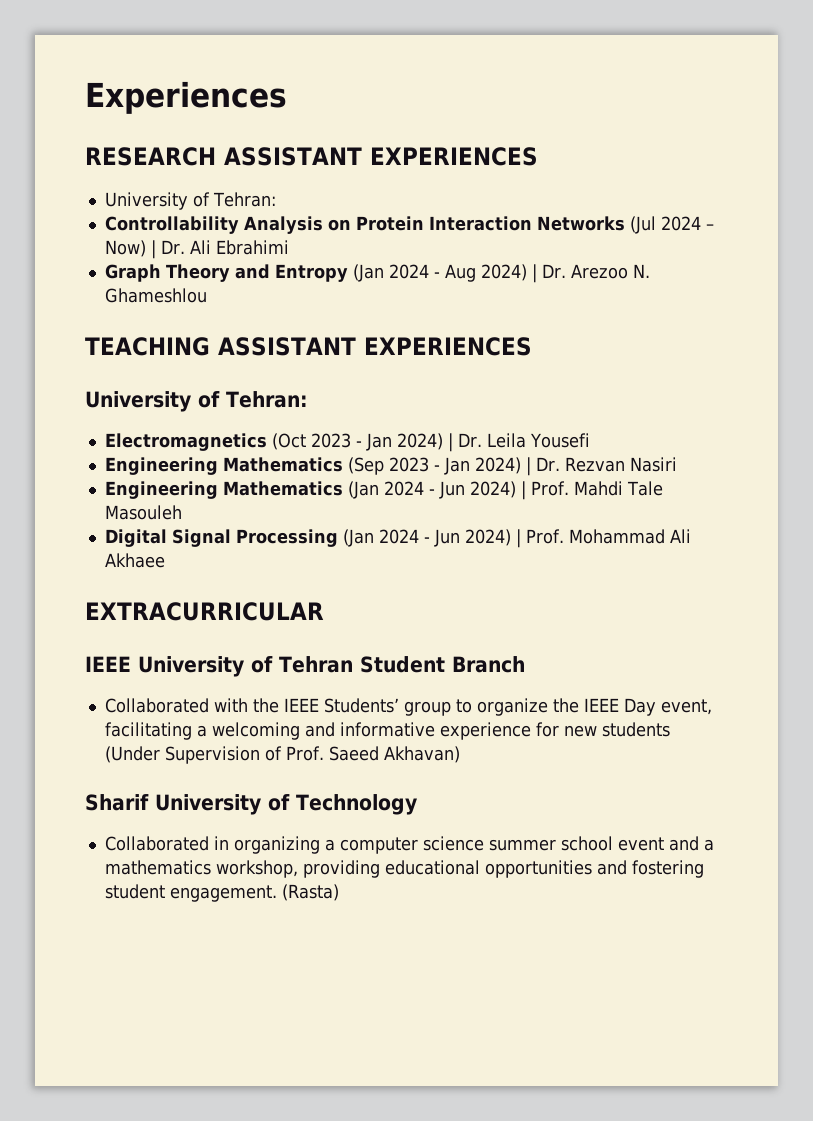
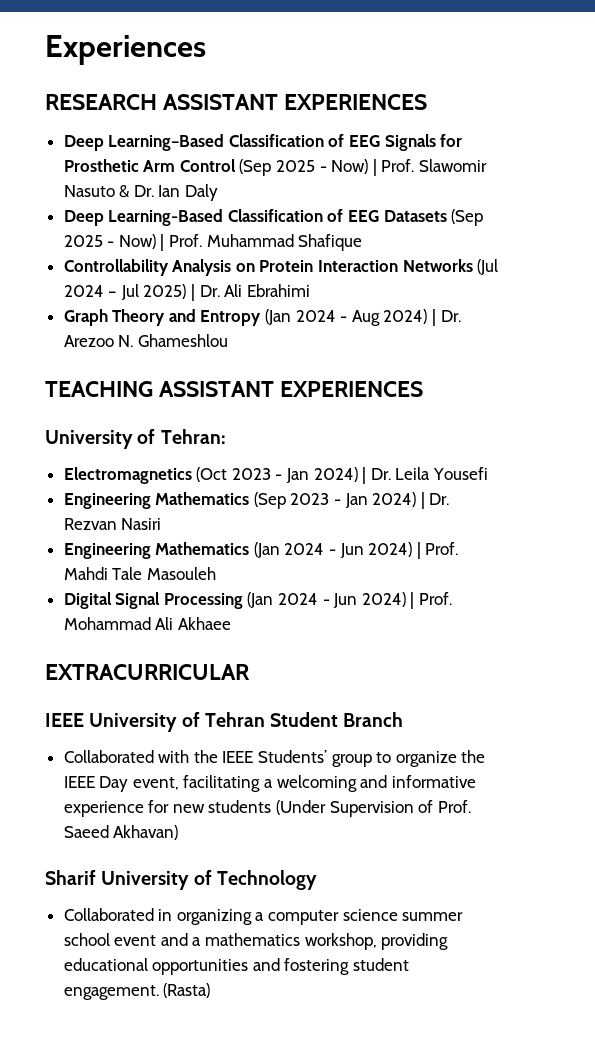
  RESEARCH ASSISTANT EXPERIENCES
- University of Tehran:
+ Deep Learning–Based Classification of EEG Signals for Prosthetic Arm Control (Sep 2025 - Now) | Prof. Slawomir Nasuto & Dr. Ian Daly
+ Deep Learning-Based Classification of EEG Datasets (Sep 2025 - Now) | Prof. Muhammad Shafique
- Controllability Analysis on Protein Interaction Networks (Jul 2024 – Now) | Dr. Ali Ebrahimi
+ Controllability Analysis on Protein Interaction Networks (Jul 2024 – Jul 2025) | Dr. Ali Ebrahimi

